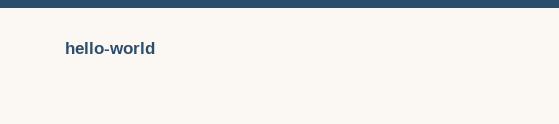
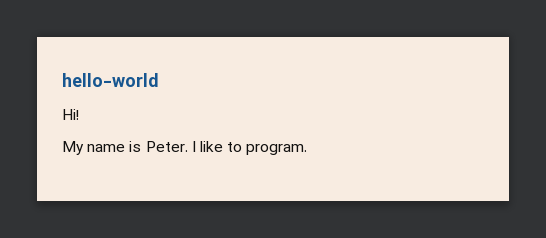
+ Hi!
+ My name is Peter. I like to program.

